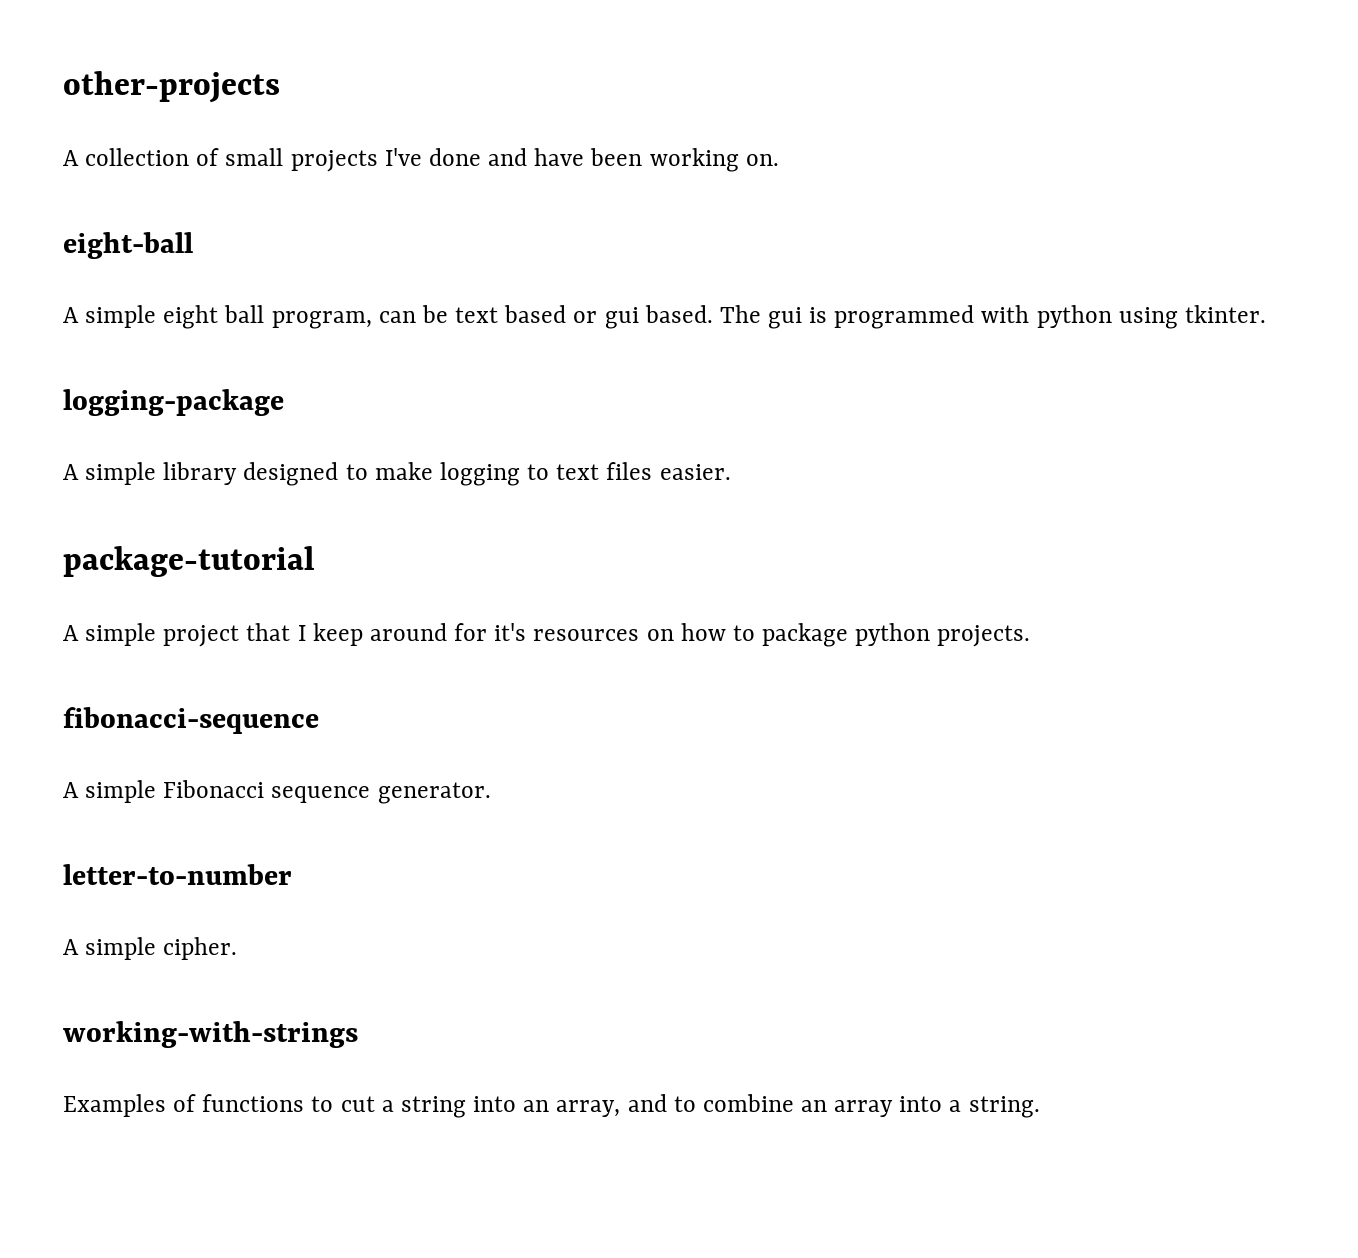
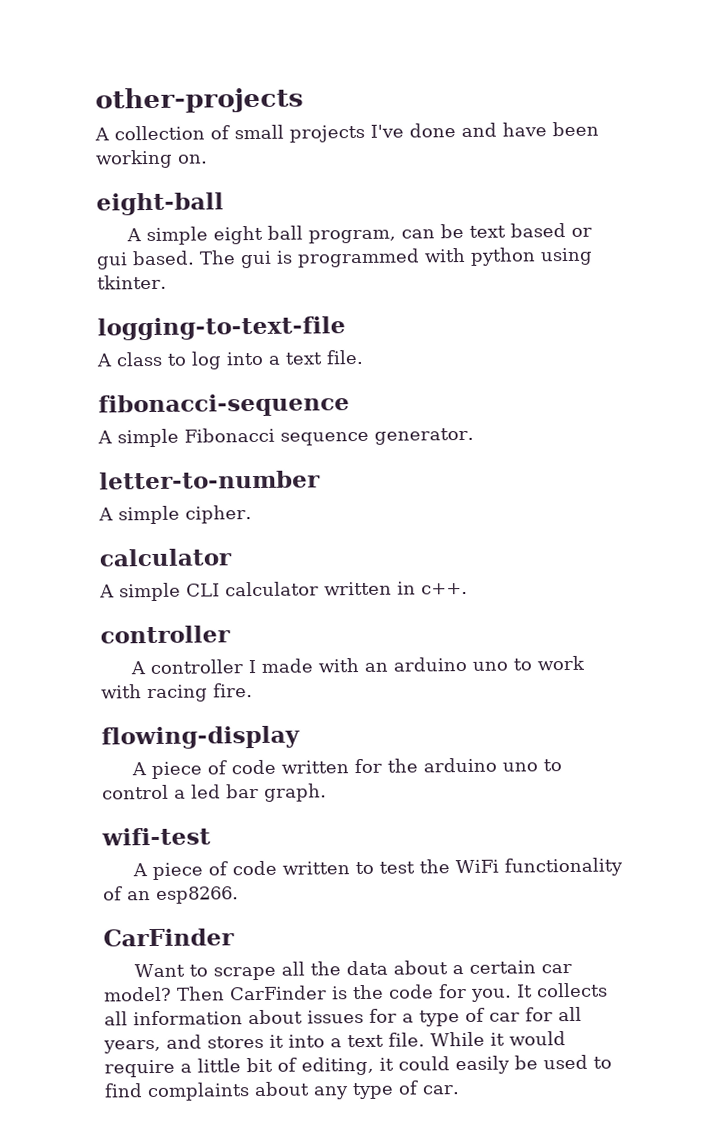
- logging-package
- A simple library designed to make logging to text files easier.
- package-tutorial
- A simple project that I keep around for it's resources on how to package python projects.
+ logging-to-text-file
+ A class to log into a text file.
  A simple cipher.
- working-with-strings
- Examples of functions to cut a string into an array, and to combine an array into a string.
+ calculator
+ A simple CLI calculator written in c++.
+ controller
+ A controller I made with an arduino uno to work with racing fire.
+ flowing-display
+ A piece of code written for the arduino uno to control a led bar graph.
+ wifi-test
+ A piece of code written to test the WiFi functionality of an esp8266.
+ CarFinder
+ Want to scrape all the data about a certain car model? Then CarFinder is the code for you. It collects all information about issues for a type of car for all years, and stores it into a text file. While it would require a little bit of editing, it could easily be used to find complaints about any type of car.

